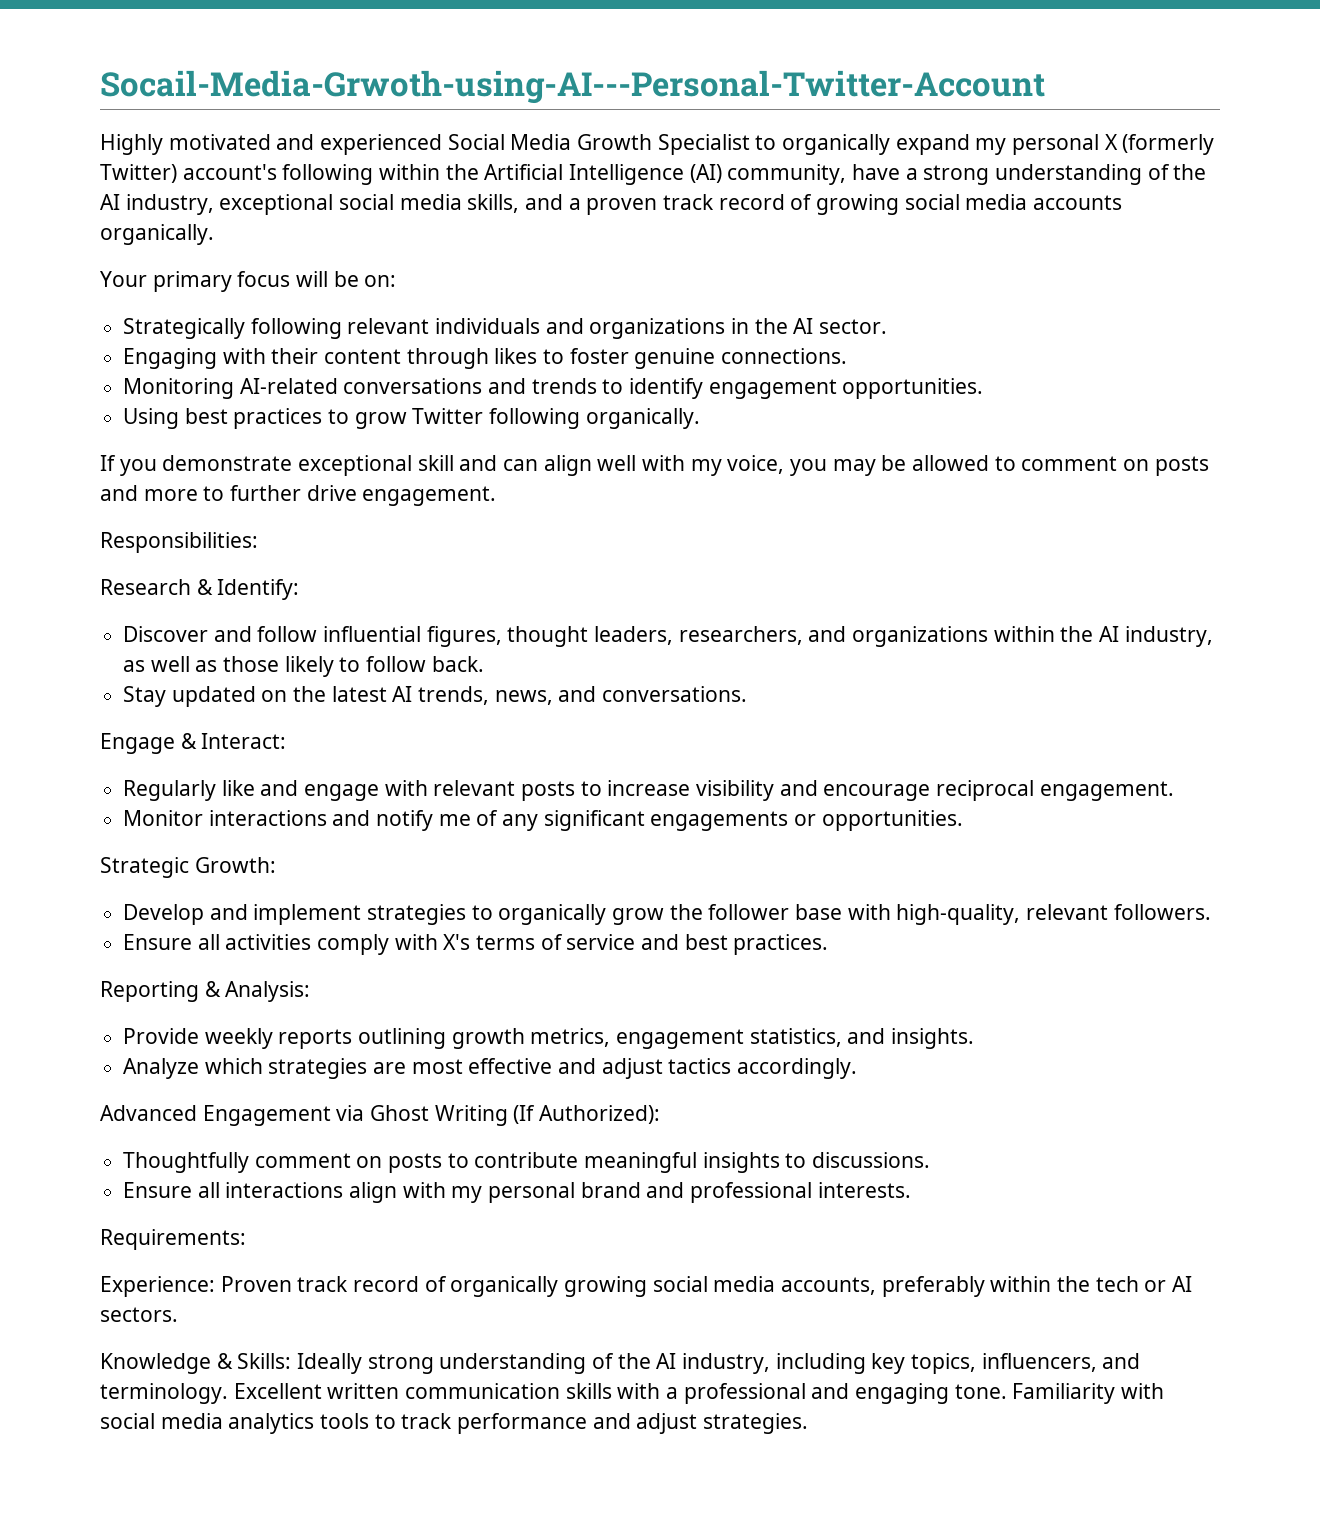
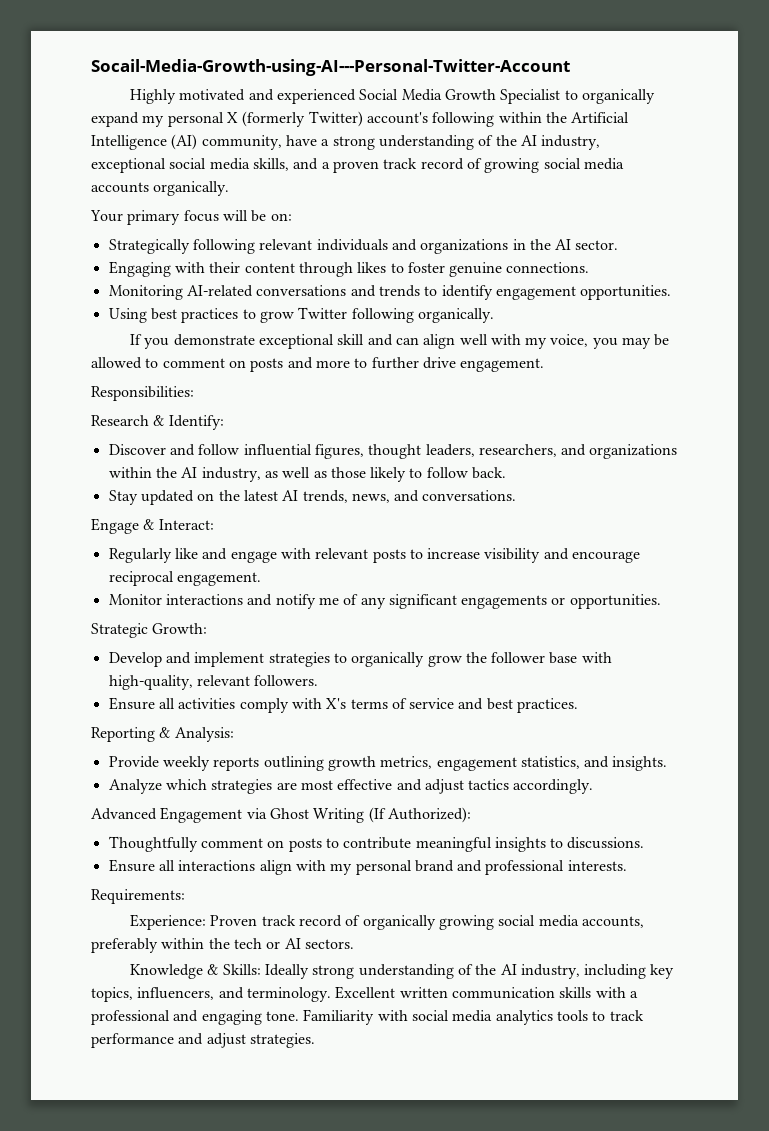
- Socail-Media-Grwoth-using-AI---Personal-Twitter-Account
+ Socail-Media-Growth-using-AI---Personal-Twitter-Account

